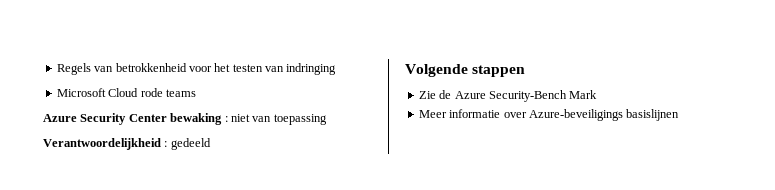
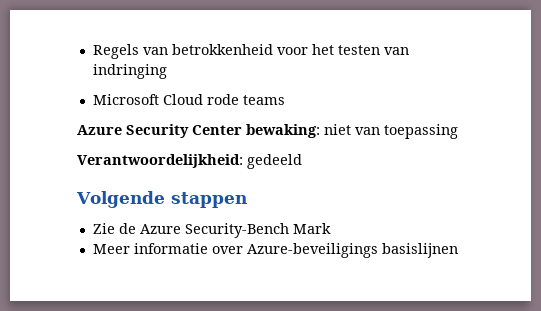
- Azure Security Center bewaking : niet van toepassing
+ Azure Security Center bewaking: niet van toepassing
- Verantwoordelijkheid : gedeeld
+ Verantwoordelijkheid: gedeeld

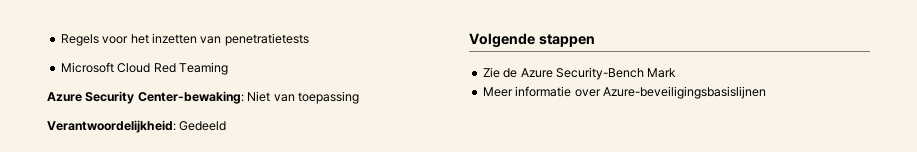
- Regels van betrokkenheid voor het testen van indringing
+ Regels voor het inzetten van penetratietests
- Microsoft Cloud rode teams
+ Microsoft Cloud Red Teaming
- Azure Security Center bewaking: niet van toepassing
+ Azure Security Center-bewaking: Niet van toepassing
- Verantwoordelijkheid: gedeeld
+ Verantwoordelijkheid: Gedeeld
- Meer informatie over Azure-beveiligings basislijnen
+ Meer informatie over Azure-beveiligingsbasislijnen

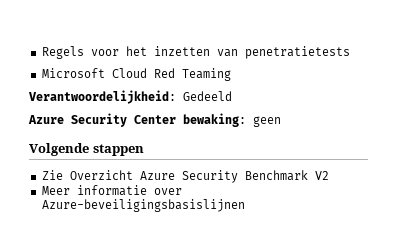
- Azure Security Center-bewaking: Niet van toepassing
  Verantwoordelijkheid: Gedeeld
+ Azure Security Center bewaking: geen
  Volgende stappen
- Zie de Azure Security-Bench Mark
+ Zie Overzicht Azure Security Benchmark V2

